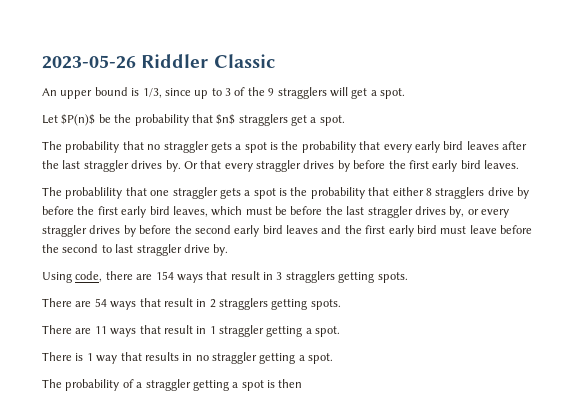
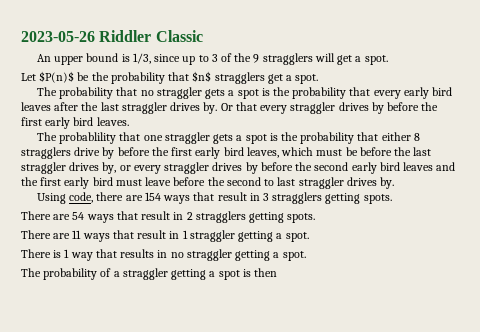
- The probablility that one straggler gets a spot is the probability that either 8 stragglers drive by before the first early bird leaves, which must be before the last straggler drives by, or every straggler drives by before the second early bird leaves and the first early bird must leave before the second to last straggler drive by.
+ The probablility that one straggler gets a spot is the probability that either 8 stragglers drive by before the first early bird leaves, which must be before the last straggler drives by, or every straggler drives by before the second early bird leaves and the first early bird must leave before the second to last straggler drives by.

